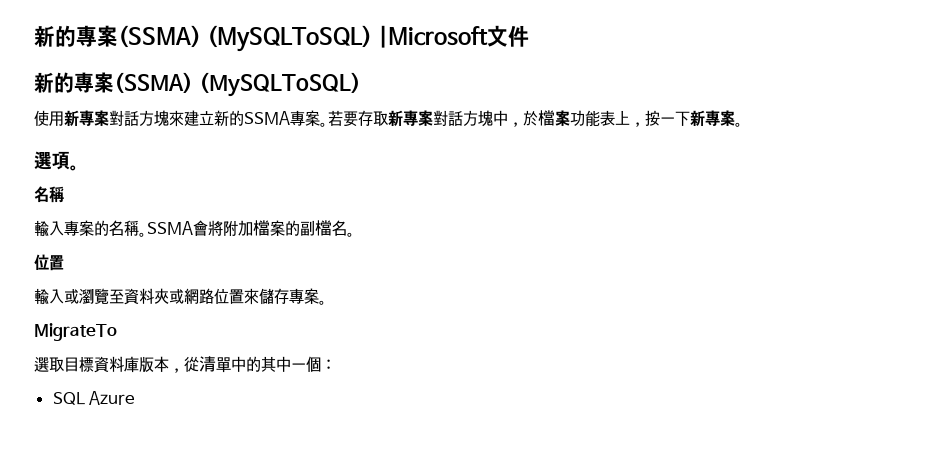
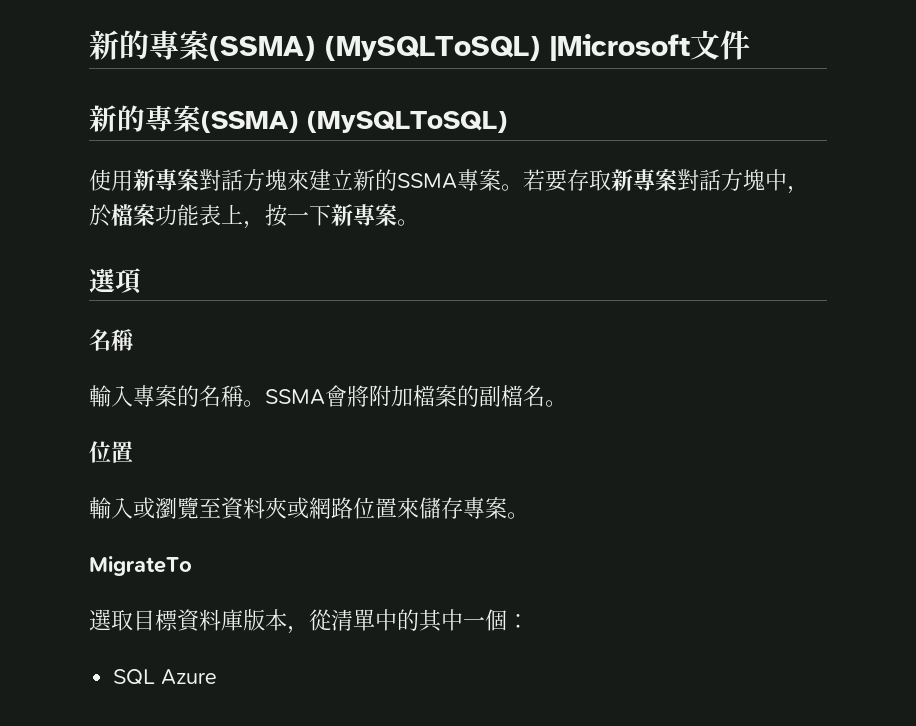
- 選項。
+ 選項

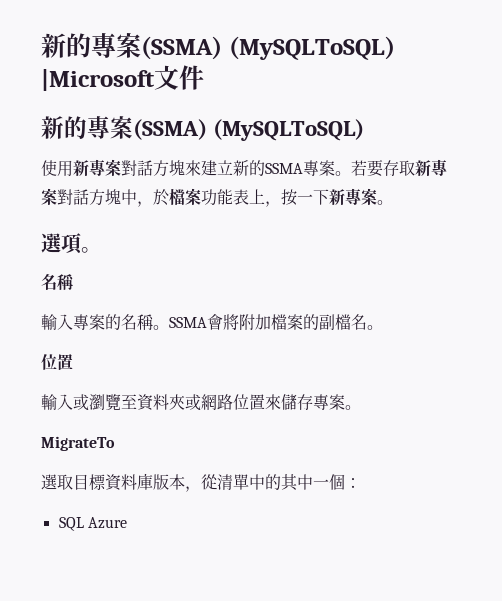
- 選項
+ 選項。

